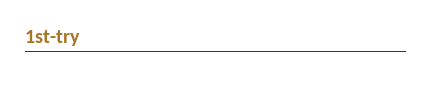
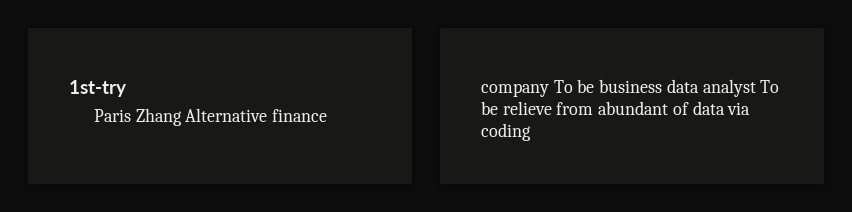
+ Paris Zhang Alternative finance company To be business data analyst To be relieve from abundant of data via coding

